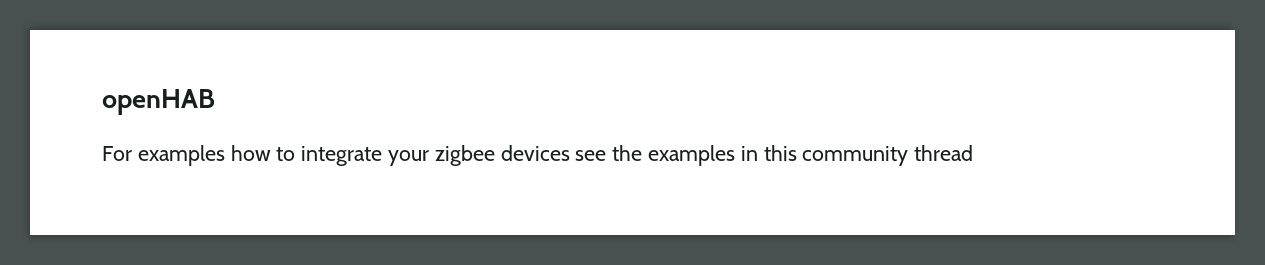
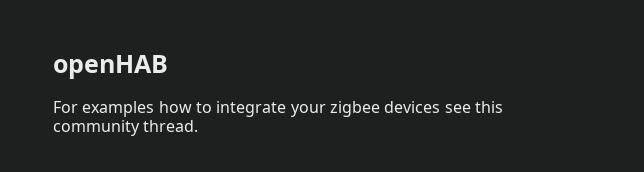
- For examples how to integrate your zigbee devices see the examples in this community thread
+ For examples how to integrate your zigbee devices see this community thread.

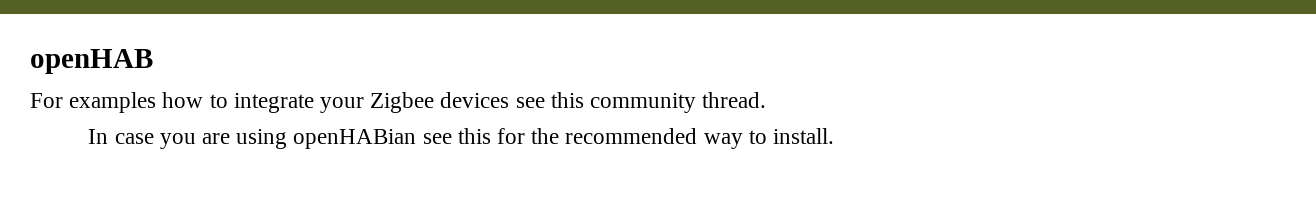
- For examples how to integrate your zigbee devices see this community thread.
+ For examples how to integrate your Zigbee devices see this community thread.
+ In case you are using openHABian see this for the recommended way to install.

